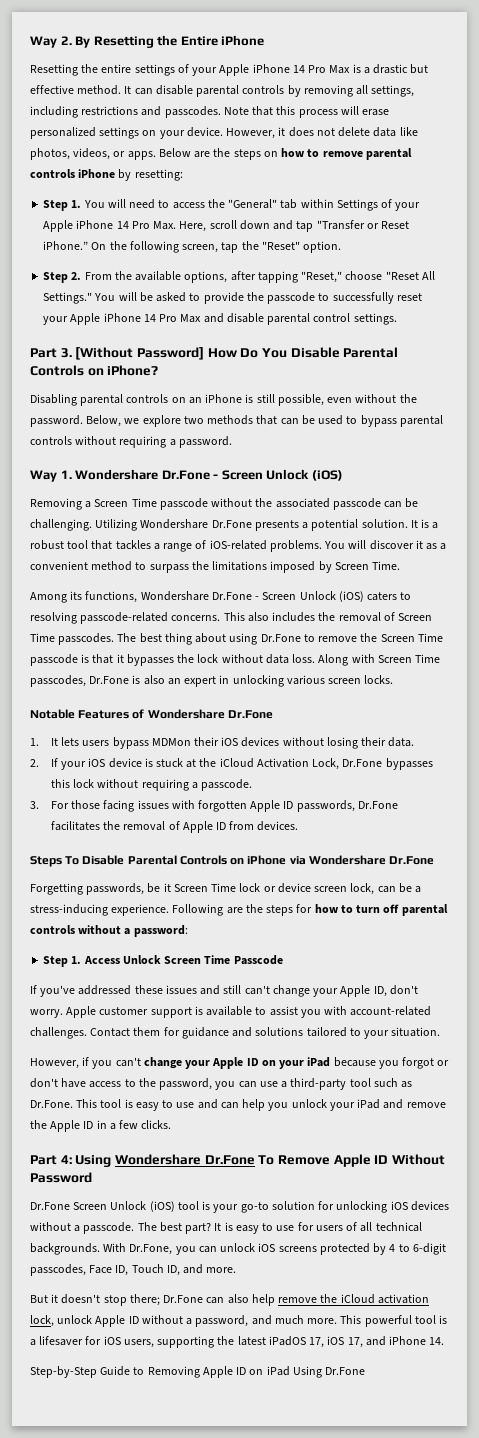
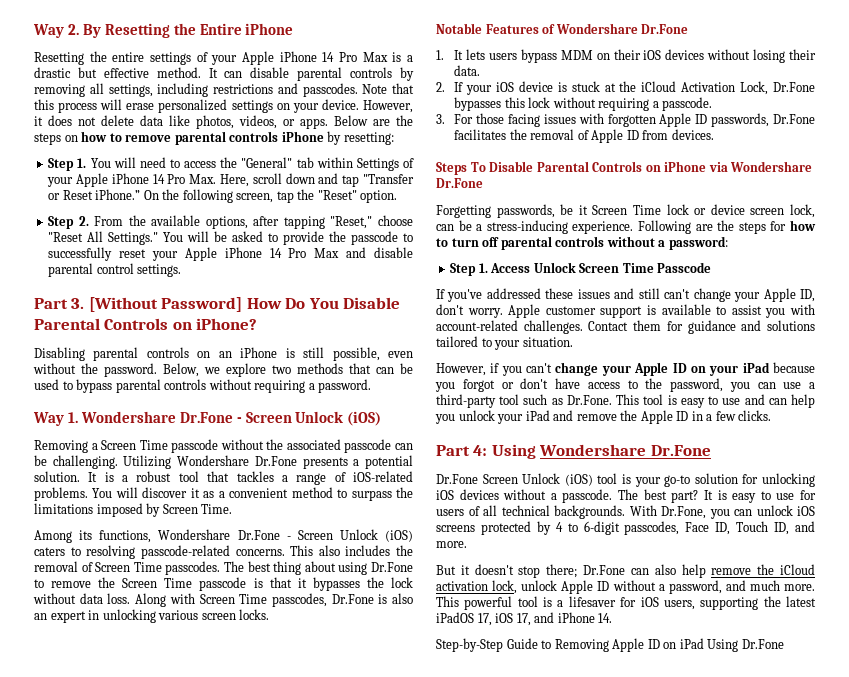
- 1. It lets users bypass MDMon their iOS devices without losing their data.
+ 1. It lets users bypass MDM on their iOS devices without losing their data.
- Part 4: Using Wondershare Dr.Fone To Remove Apple ID Without Password
+ Part 4: Using Wondershare Dr.Fone

